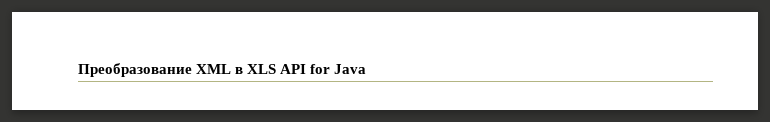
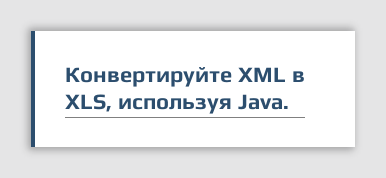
- Преобразование XML в XLS API for Java
+ Конвертируйте XML в XLS, используя Java.

